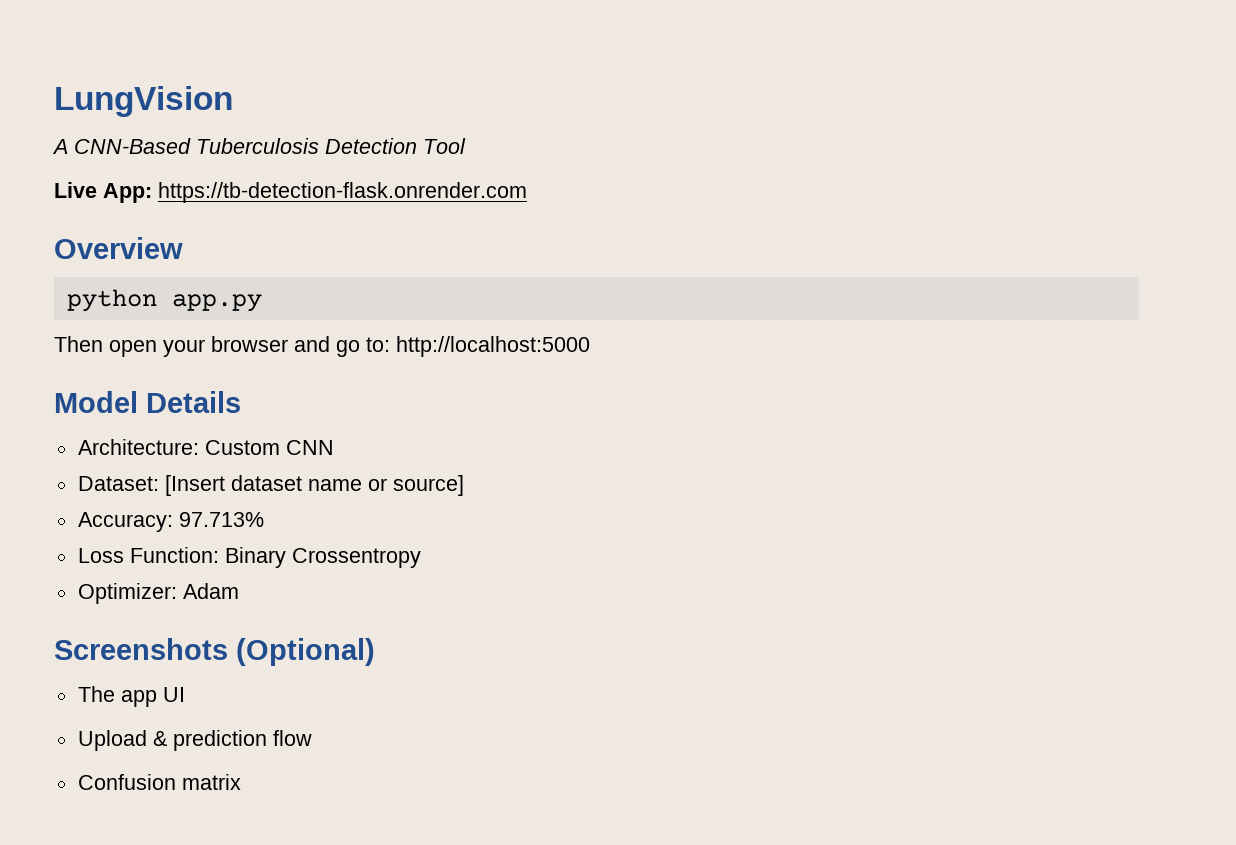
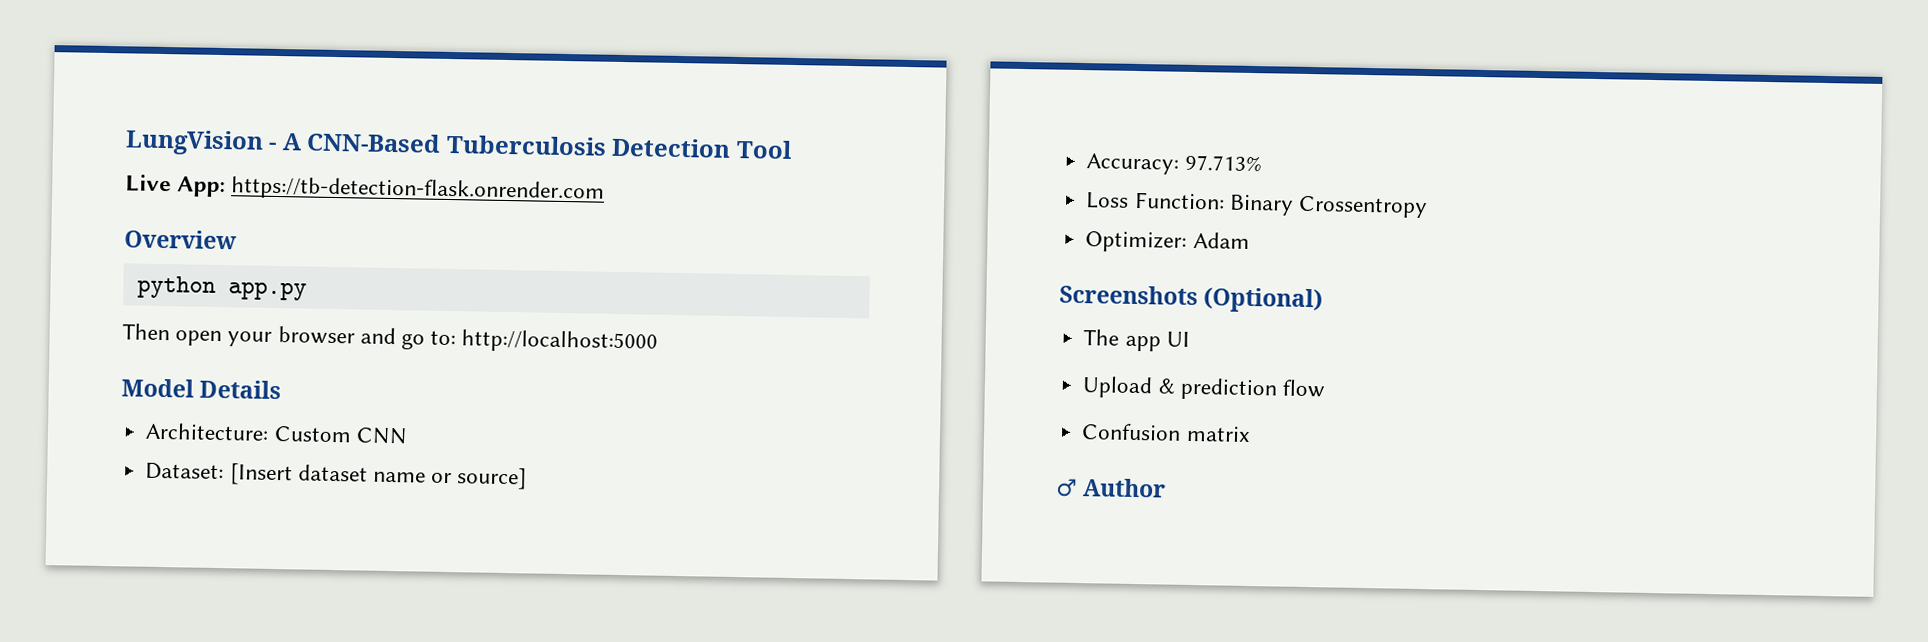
- LungVision
- A CNN-Based Tuberculosis Detection Tool
+ LungVision - A CNN-Based Tuberculosis Detection Tool
+ ♂ Author

